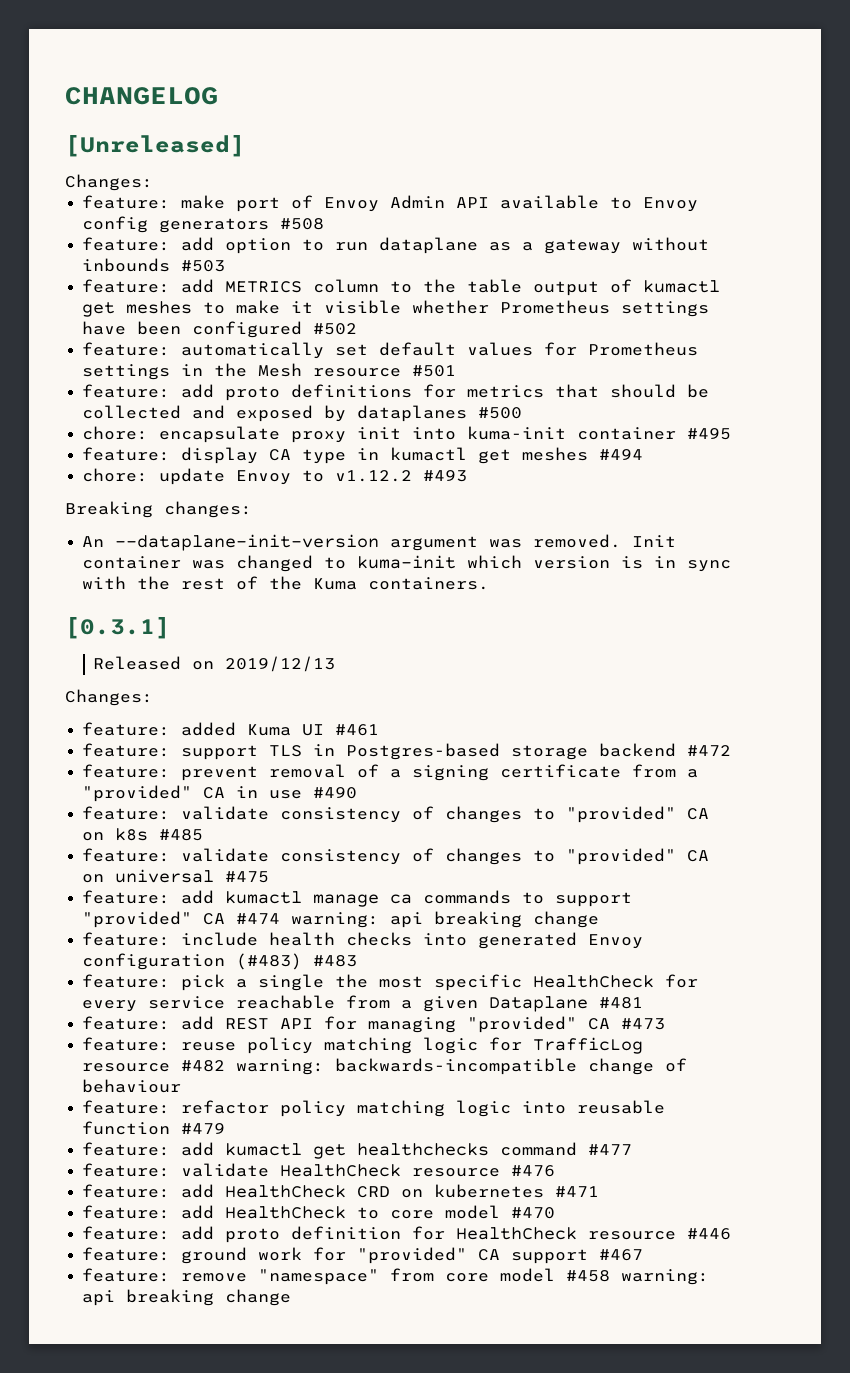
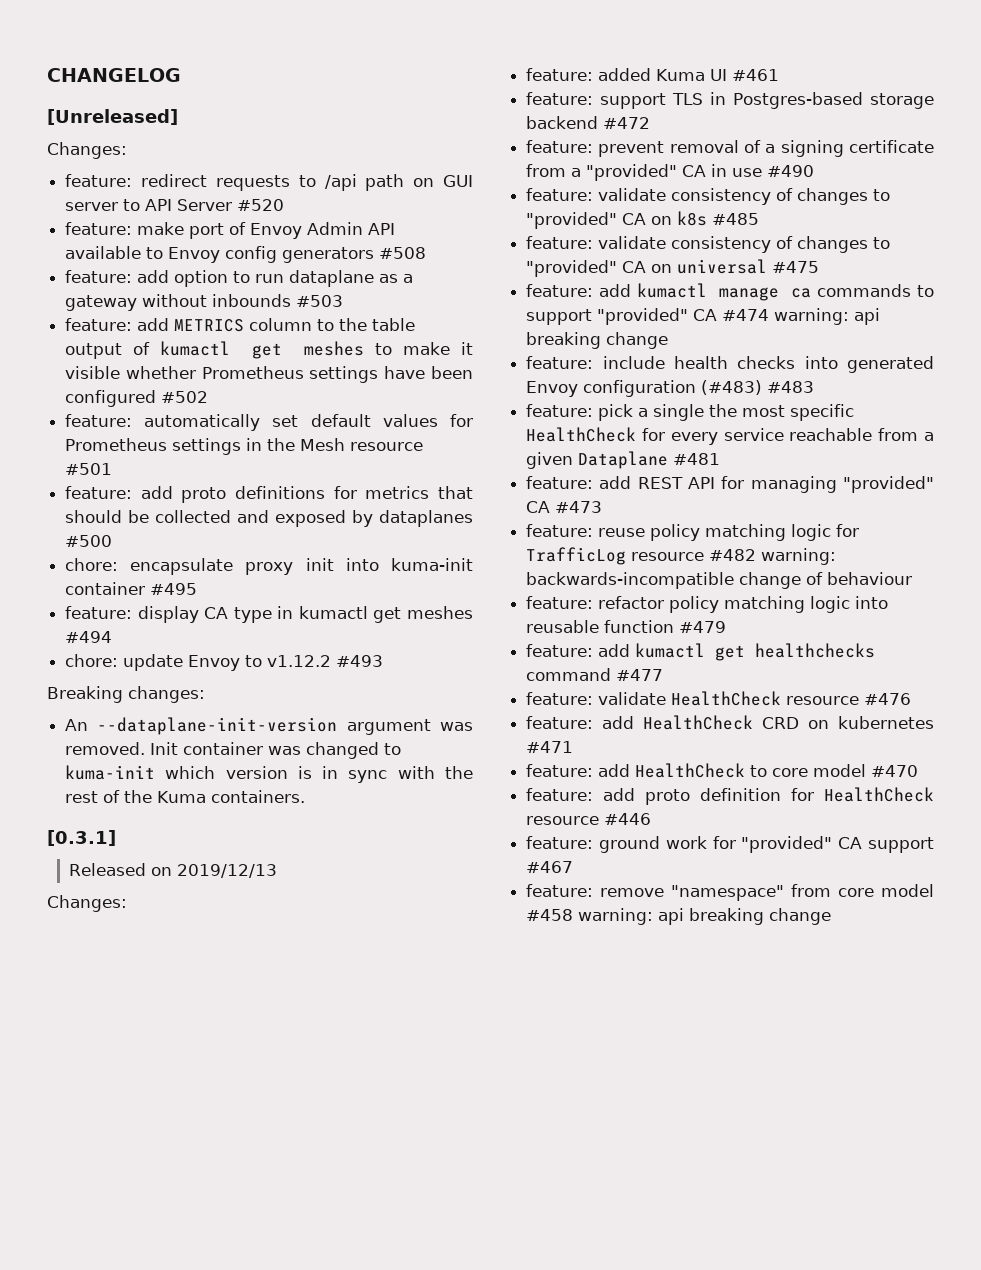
+ feature: redirect requests to /api path on GUI server to API Server #520

